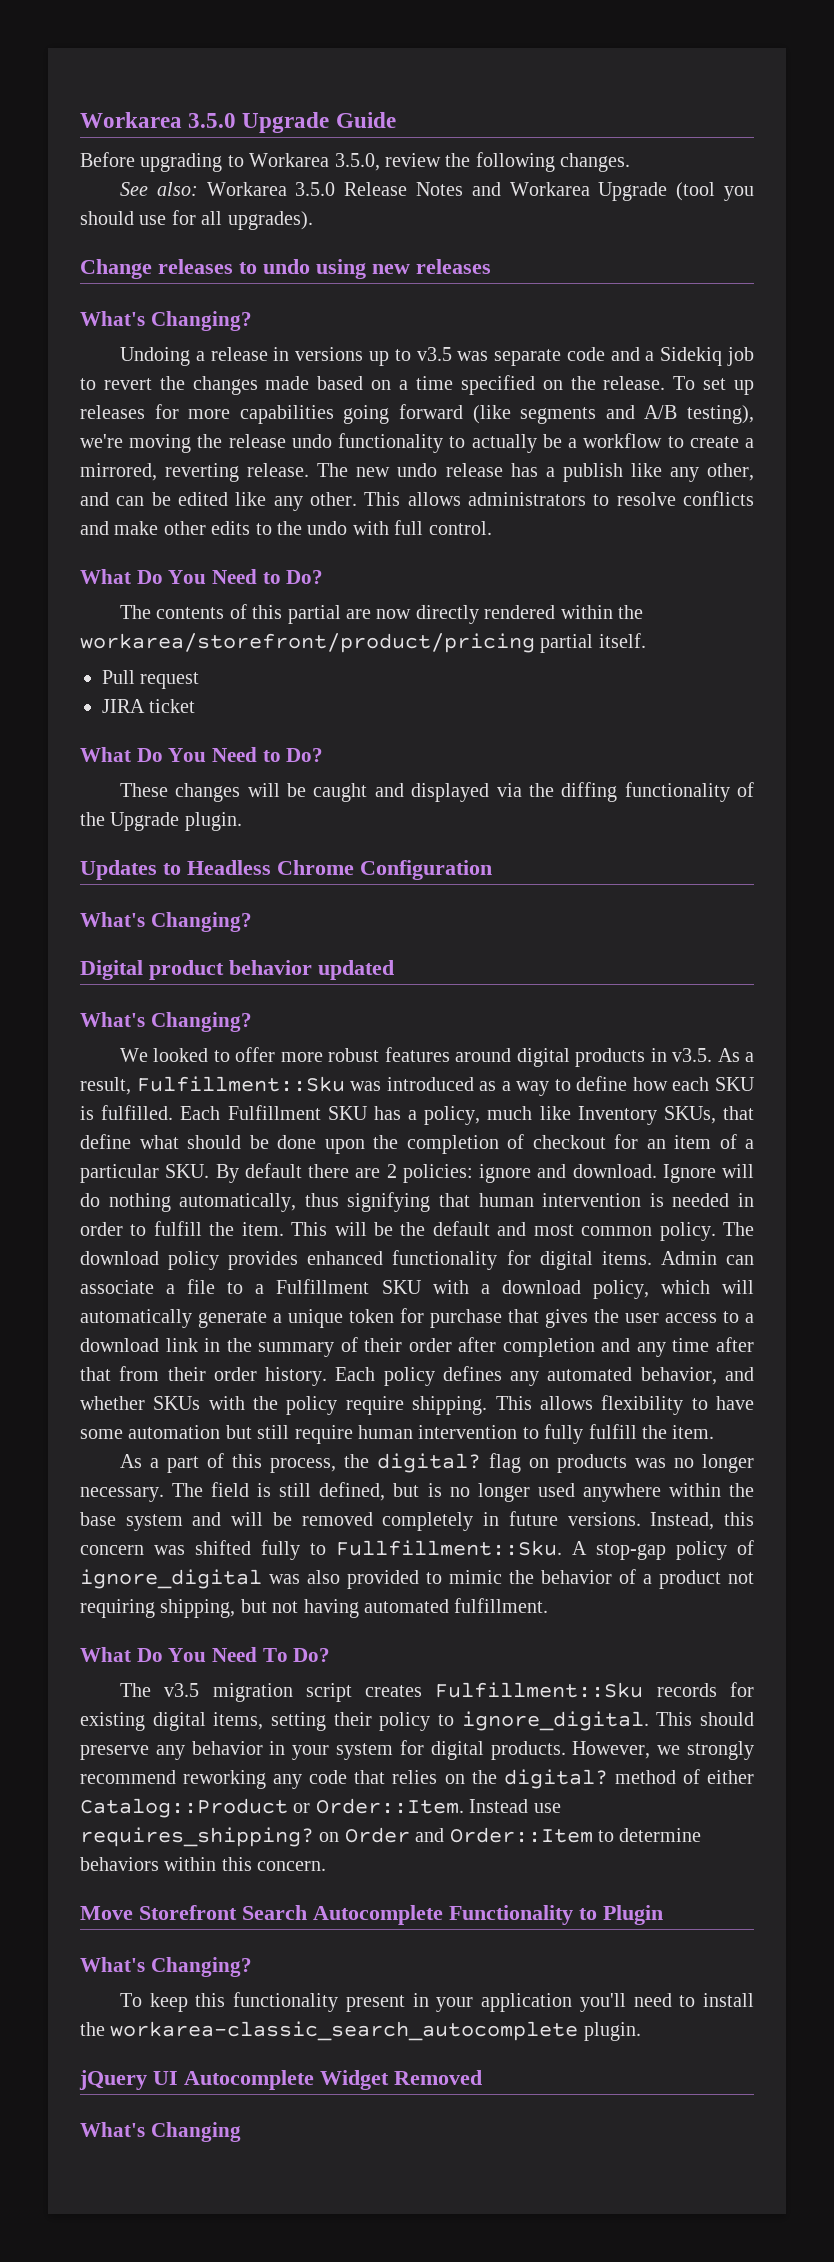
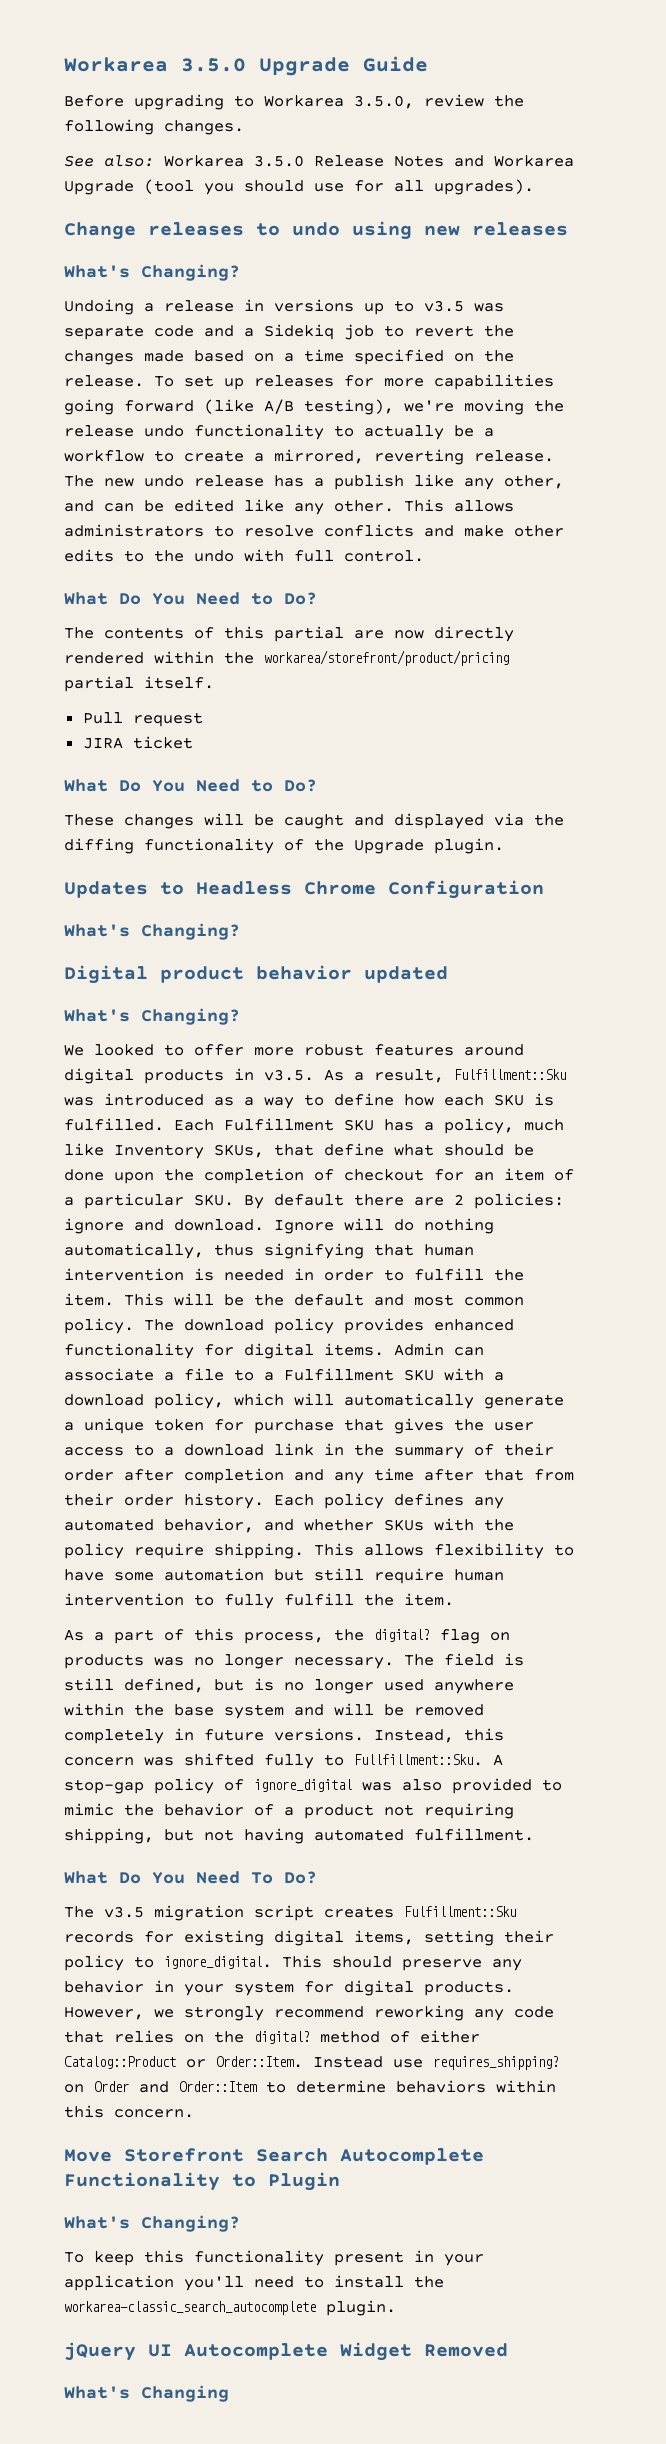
- To set up releases for more capabilities going forward (like segments and A/B testing), we're moving the release undo functionality to actually be a workflow to create a mirrored, reverting release.
+ To set up releases for more capabilities going forward (like A/B testing), we're moving the release undo functionality to actually be a workflow to create a mirrored, reverting release.

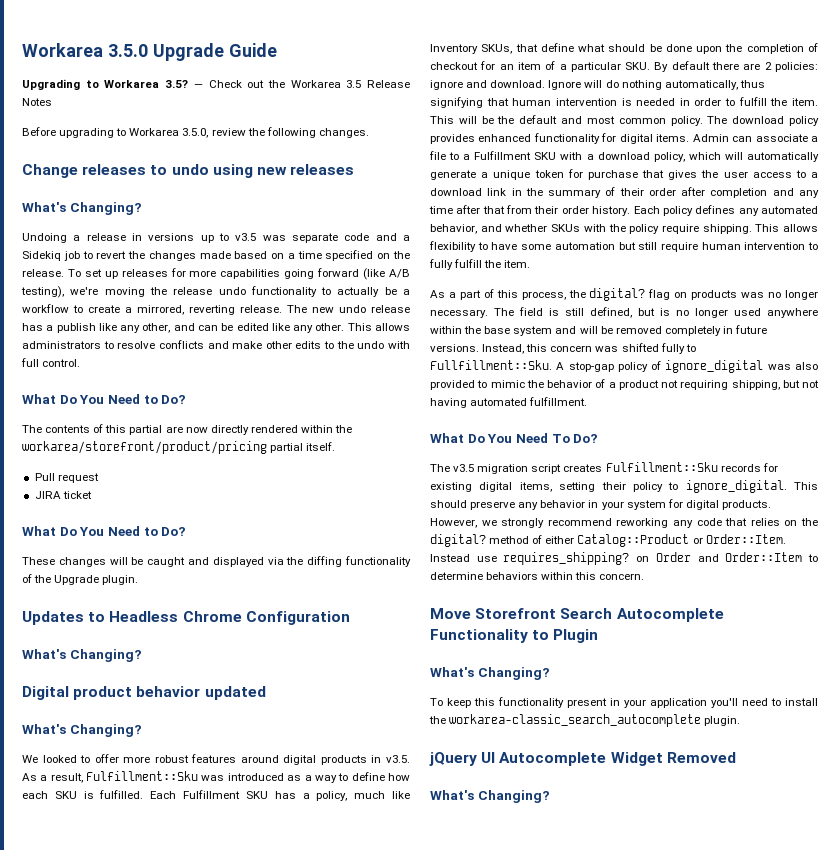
+ Upgrading to Workarea 3.5? — Check out the Workarea 3.5 Release Notes
- See also: Workarea 3.5.0 Release Notes and Workarea Upgrade (tool you should use for all upgrades).
  jQuery UI Autocomplete Widget Removed
- What's Changing
+ What's Changing?

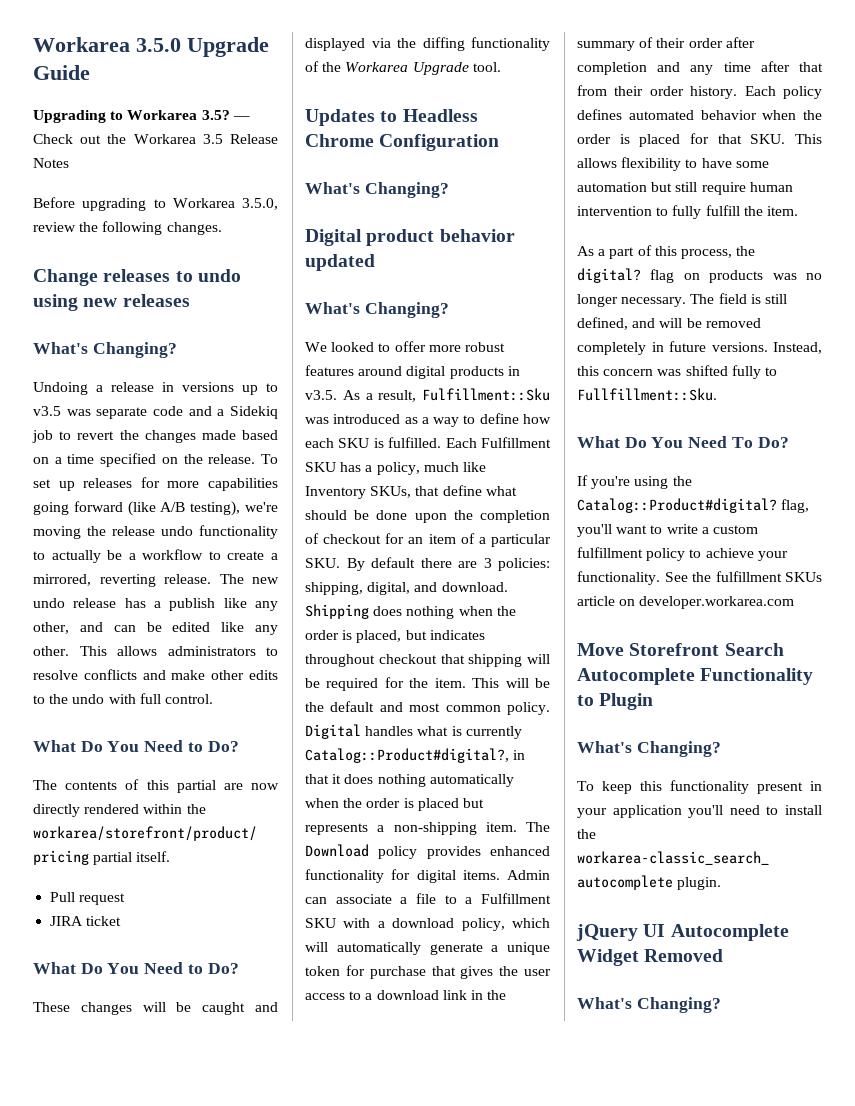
- These changes will be caught and displayed via the diffing functionality of the Upgrade plugin.
+ These changes will be caught and displayed via the diffing functionality of the Workarea Upgrade tool.
- Each Fulfillment SKU has a policy, much like Inventory SKUs, that define what should be done upon the completion of checkout for an item of a particular SKU. By default there are 2 policies: ignore and download. Ignore will do nothing automatically, thus signifying that human intervention is needed in order to fulfill the item.
+ Each Fulfillment SKU has a policy, much like Inventory SKUs, that define what should be done upon the completion of checkout for an item of a particular SKU. By default there are 3 policies: shipping, digital, and download. Shipping does nothing when the order is placed, but indicates throughout checkout that shipping will be required for the item.
- The download policy provides enhanced functionality for digital items.
+ Digital handles what is currently Catalog::Product#digital?, in that it does nothing automatically when the order is placed but represents a non-shipping item. The Download policy provides enhanced functionality for digital items.
- Each policy defines any automated behavior, and whether SKUs with the policy require shipping. This allows flexibility to have some automation but still require human intervention to fully fulfill the item.
+ Each policy defines automated behavior when the order is placed for that SKU. This allows flexibility to have some automation but still require human intervention to fully fulfill the item.
- The field is still defined, but is no longer used anywhere within the base system and will be removed completely in future versions.
+ The field is still defined, and will be removed completely in future versions.
- A stop-gap policy of ignore_digital was also provided to mimic the behavior of a product not requiring shipping, but not having automated fulfillment.
- The v3.5 migration script creates Fulfillment::Sku records for existing digital items, setting their policy to ignore_digital. This should preserve any behavior in your system for digital products. However, we strongly recommend reworking any code that relies on the digital? method of either Catalog::Product or Order::Item. Instead use requires_shipping? on Order and Order::Item to determine behaviors within this concern.
+ If you're using the Catalog::Product#digital? flag, you'll want to write a custom fulfillment policy to achieve your functionality. See the fulfillment SKUs article on developer.workarea.com

